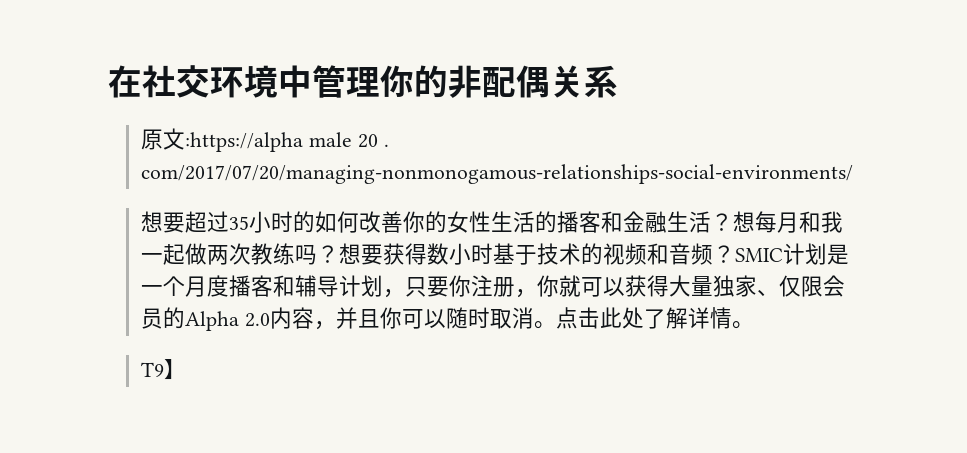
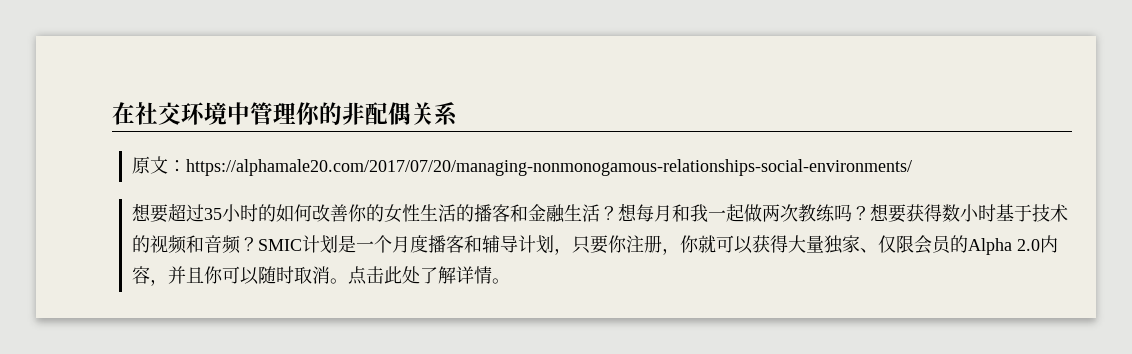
- 原文:https://alpha male 20 . com/2017/07/20/managing-nonmonogamous-relationships-social-environments/
+ 原文：https://alphamale20.com/2017/07/20/managing-nonmonogamous-relationships-social-environments/
- T9】

